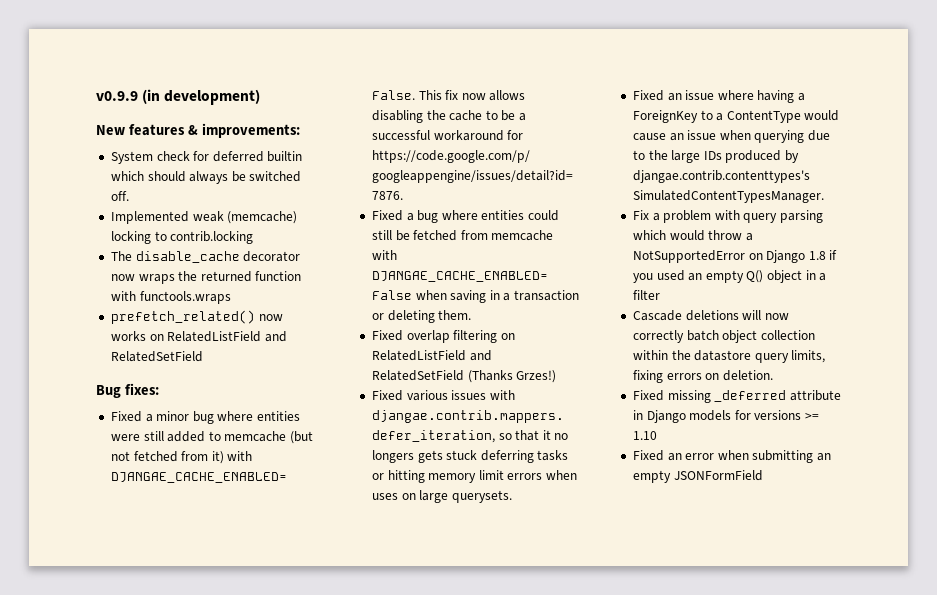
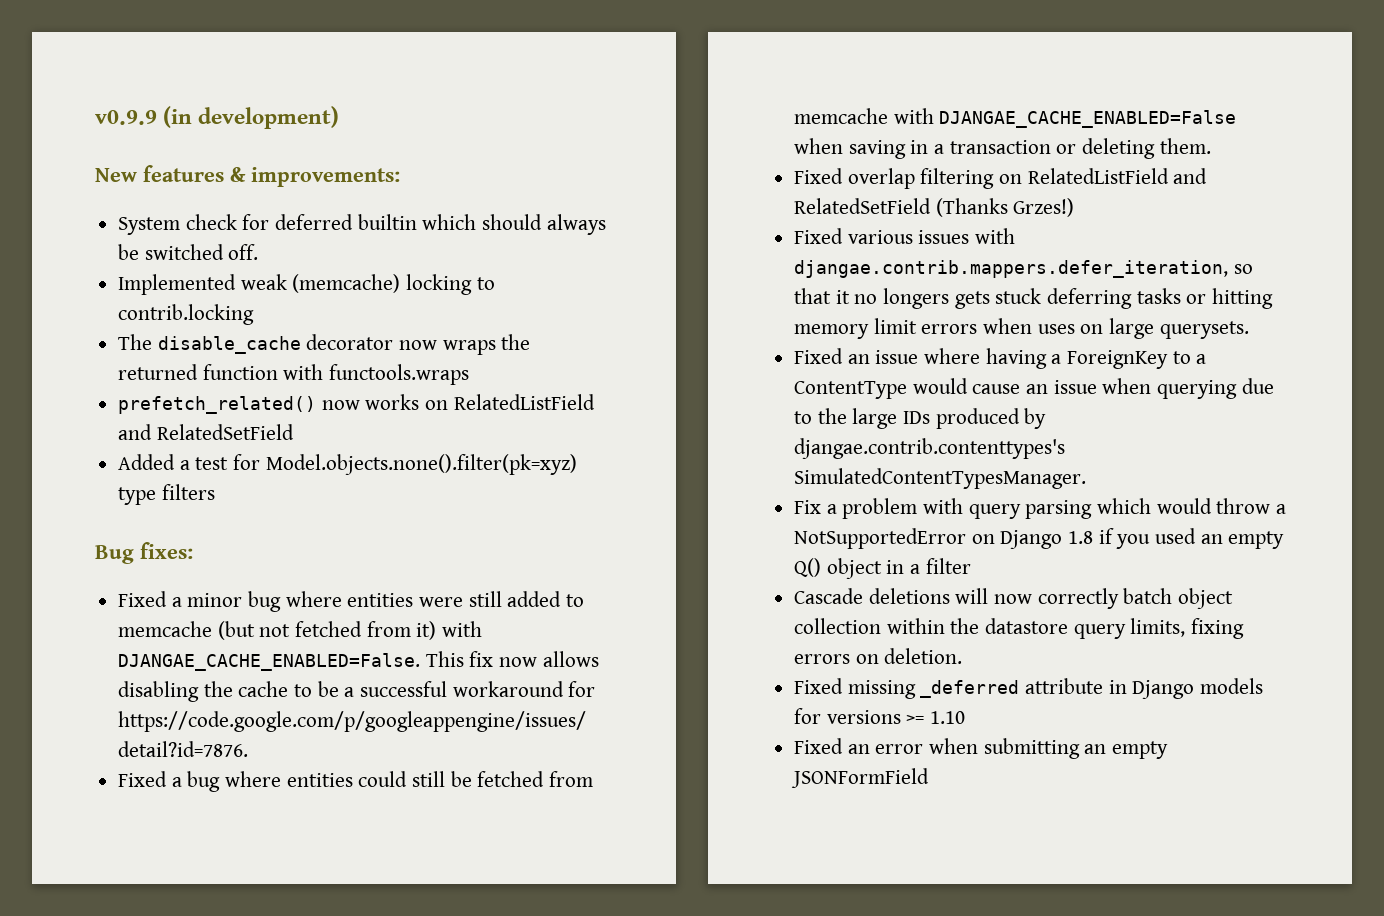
+ Added a test for Model.objects.none().filter(pk=xyz) type filters

